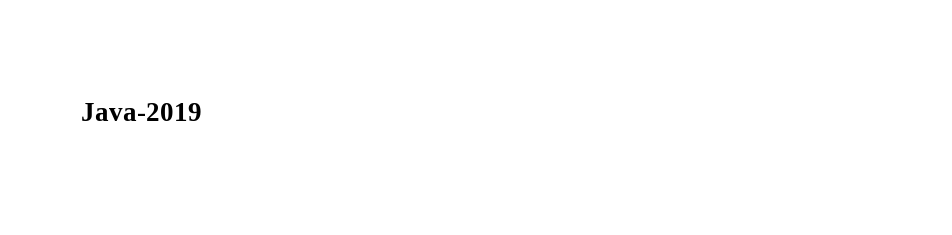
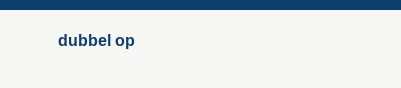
- Java-2019
+ dubbel op

